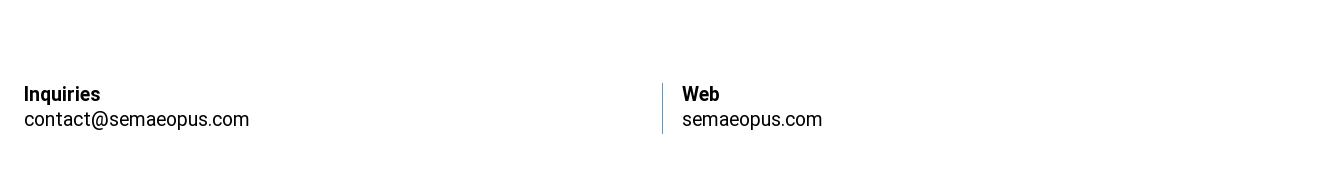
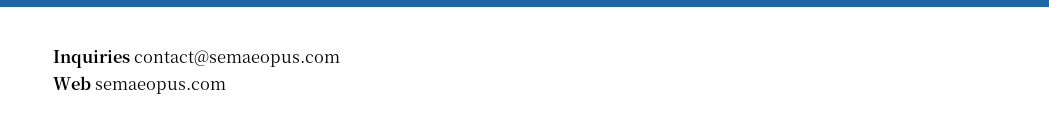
- Inquiries
- contact@semaeopus.com
+ Inquiries contact@semaeopus.com
- Web
- semaeopus.com
+ Web semaeopus.com

